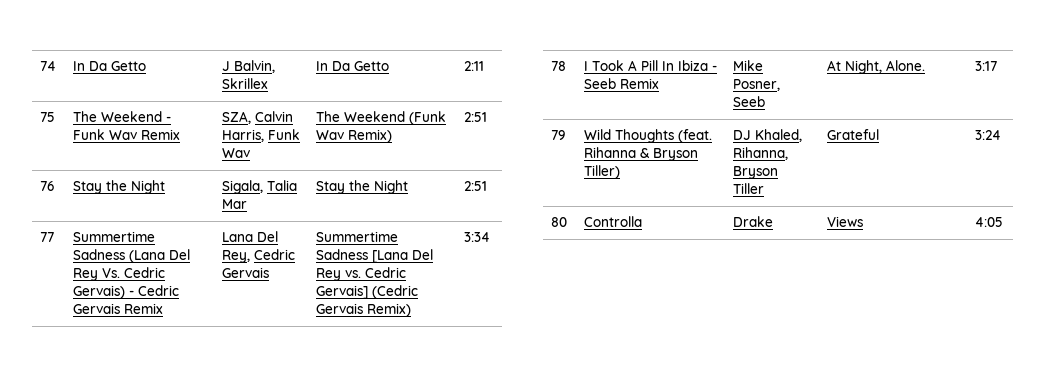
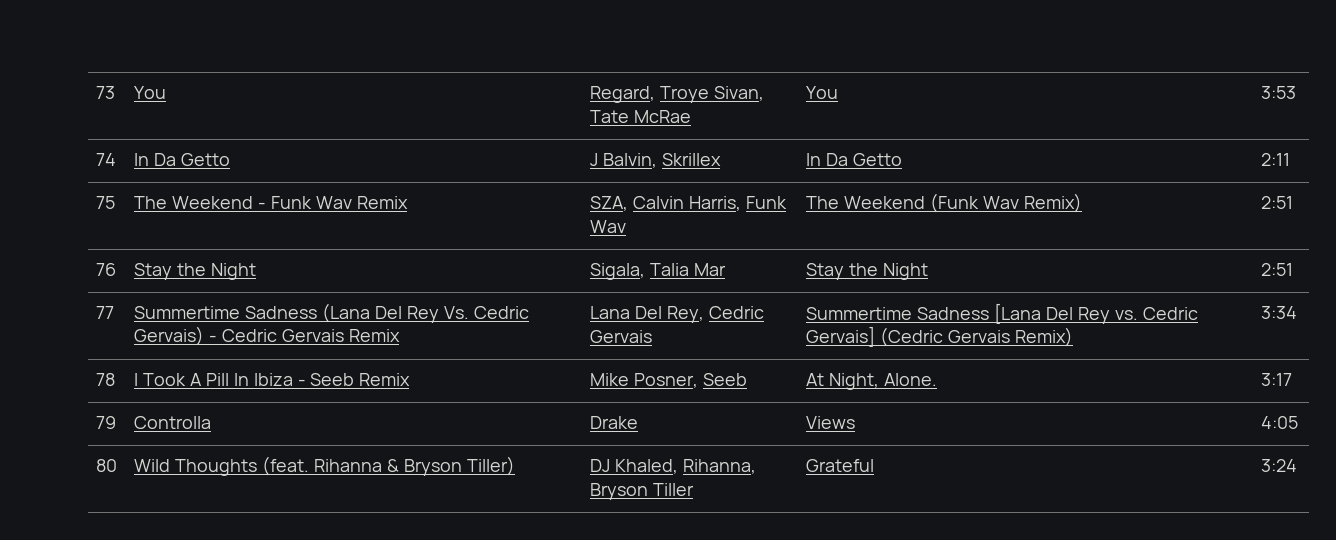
+ 73 | You | Regard, Troye Sivan, Tate McRae | You | 3:53
- 79 | Wild Thoughts (feat. Rihanna & Bryson Tiller) | DJ Khaled, Rihanna, Bryson Tiller | Grateful | 3:24
+ 79 | Controlla | Drake | Views | 4:05
+ 80 | Wild Thoughts (feat. Rihanna & Bryson Tiller) | DJ Khaled, Rihanna, Bryson Tiller | Grateful | 3:24
- 80 | Controlla | Drake | Views | 4:05

